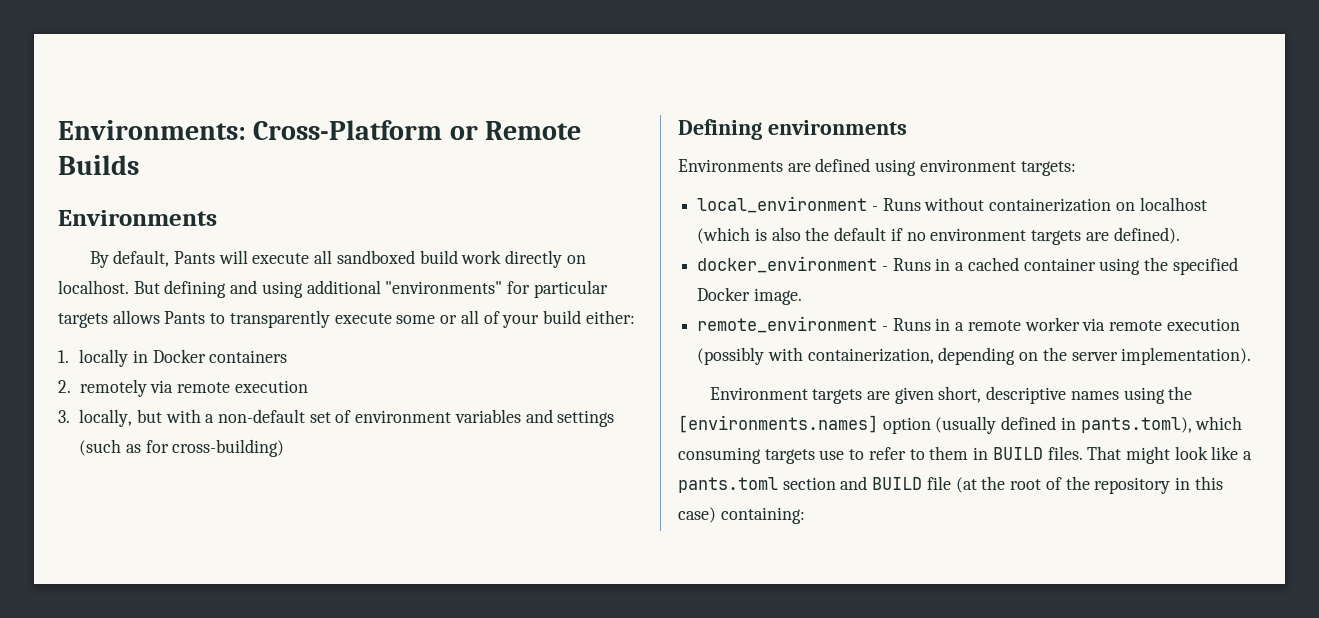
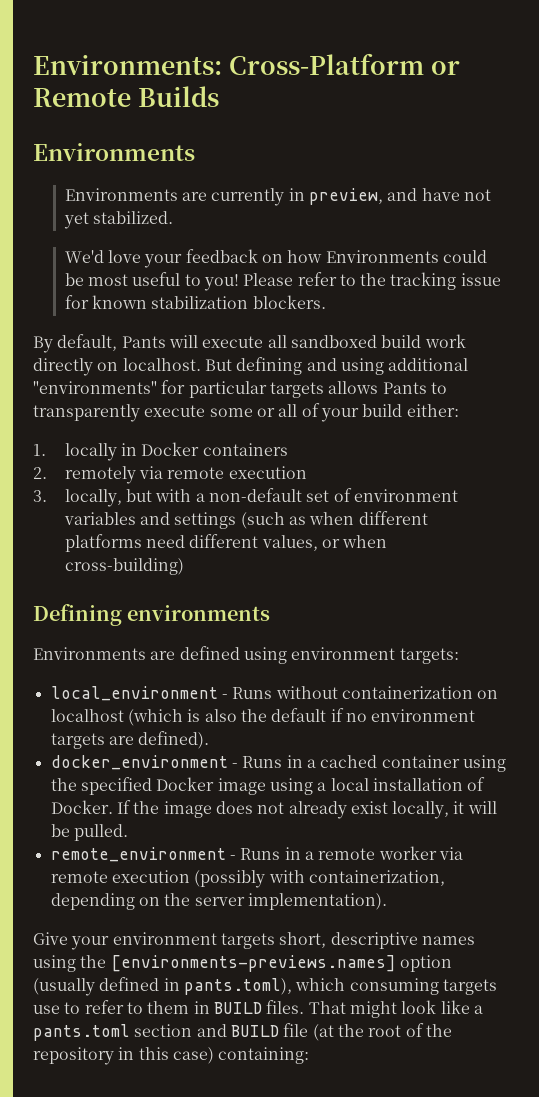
+ Environments are currently in preview, and have not yet stabilized.
+ We'd love your feedback on how Environments could be most useful to you! Please refer to the tracking issue for known stabilization blockers.
- 3. locally, but with a non-default set of environment variables and settings (such as for cross-building)
+ 3. locally, but with a non-default set of environment variables and settings (such as when different platforms need different values, or when cross-building)
- docker_environment - Runs in a cached container using the specified Docker image.
+ docker_environment - Runs in a cached container using the specified Docker image using a local installation of Docker. If the image does not already exist locally, it will be pulled.
- Environment targets are given short, descriptive names using the [environments.names] option (usually defined in pants.toml), which consuming targets use to refer to them in BUILD files.
+ Give your environment targets short, descriptive names using the [environments-previews.names] option (usually defined in pants.toml), which consuming targets use to refer to them in BUILD files.

